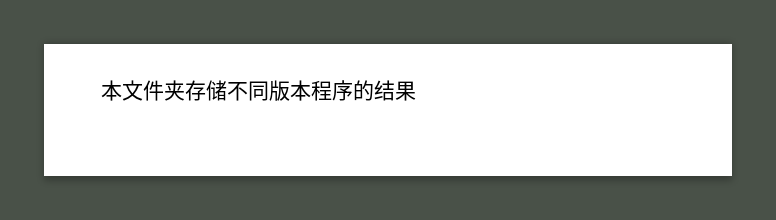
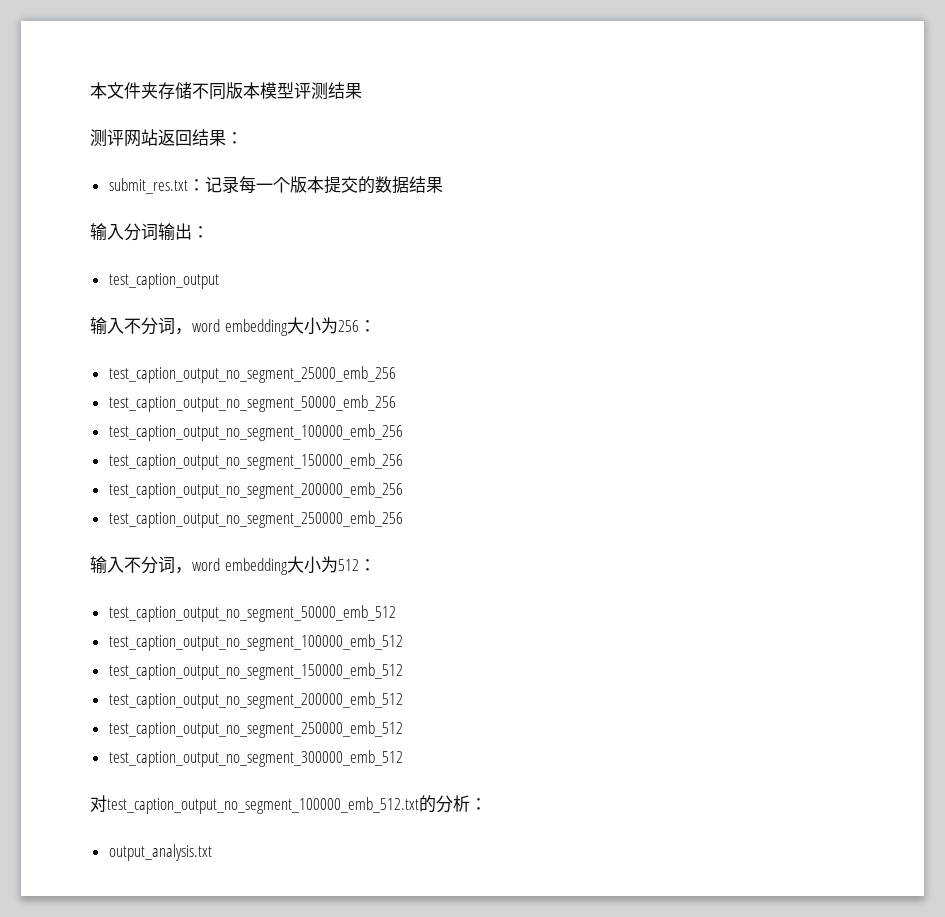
- 本文件夹存储不同版本程序的结果
+ 本文件夹存储不同版本模型评测结果
+ 测评网站返回结果：
+ submit_res.txt：记录每一个版本提交的数据结果
+ 输入分词输出：
+ test_caption_output
+ 输入不分词，word embedding大小为256：
+ test_caption_output_no_segment_25000_emb_256
+ test_caption_output_no_segment_50000_emb_256
+ test_caption_output_no_segment_100000_emb_256
+ test_caption_output_no_segment_150000_emb_256
+ test_caption_output_no_segment_200000_emb_256
+ test_caption_output_no_segment_250000_emb_256
+ 输入不分词，word embedding大小为512：
+ test_caption_output_no_segment_50000_emb_512
+ test_caption_output_no_segment_100000_emb_512
+ test_caption_output_no_segment_150000_emb_512
+ test_caption_output_no_segment_200000_emb_512
+ test_caption_output_no_segment_250000_emb_512
+ test_caption_output_no_segment_300000_emb_512
+ 对test_caption_output_no_segment_100000_emb_512.txt的分析：
+ output_analysis.txt

